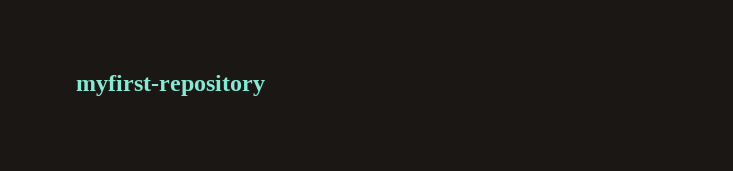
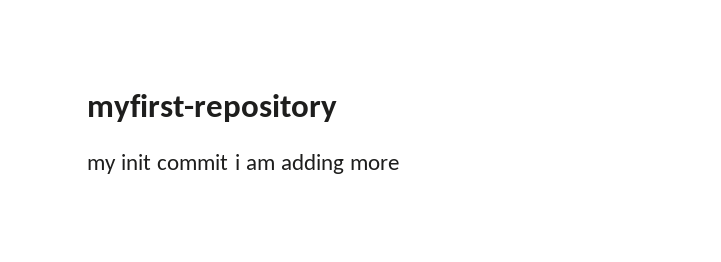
+ my init commit i am adding more

